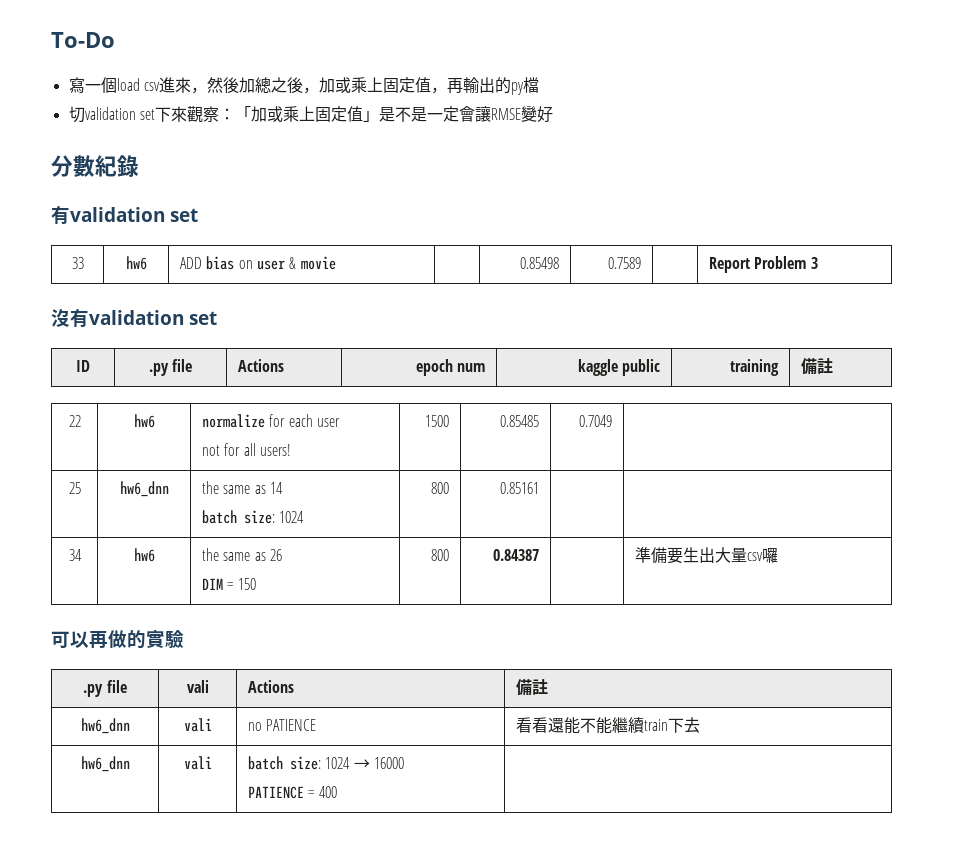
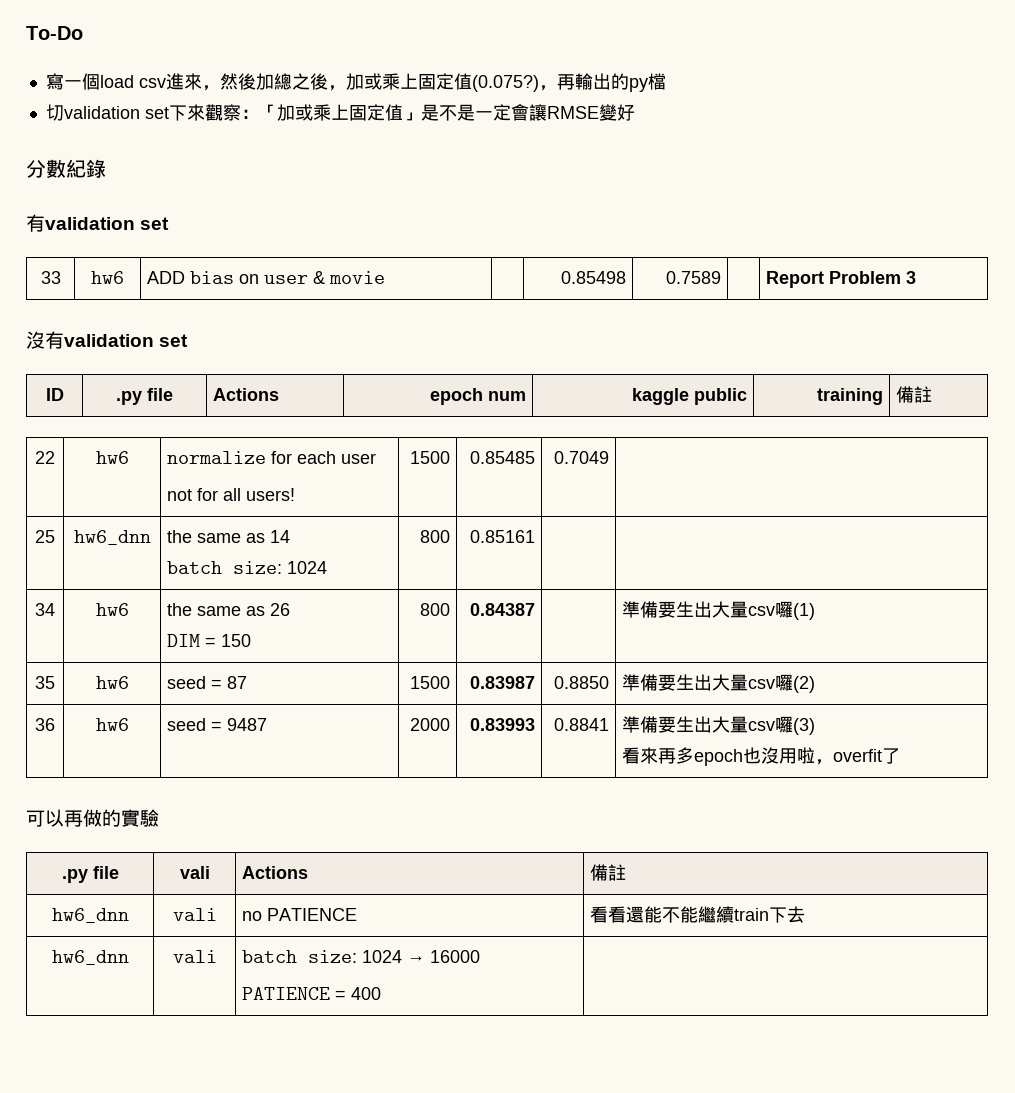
- 寫一個load csv進來，然後加總之後，加或乘上固定值，再輸出的py檔
+ 寫一個load csv進來，然後加總之後，加或乘上固定值(0.075?)，再輸出的py檔
  34 | hw6 | the same as 26
- DIM = 150 | 800 | 0.84387 | | 準備要生出大量csv囉
+ DIM = 150 | 800 | 0.84387 | | 準備要生出大量csv囉(1)
+ 35 | hw6 | seed = 87 | 1500 | 0.83987 | 0.8850 | 準備要生出大量csv囉(2)
+ 36 | hw6 | seed = 9487 | 2000 | 0.83993 | 0.8841 | 準備要生出大量csv囉(3)
+ 看來再多epoch也沒用啦，overfit了

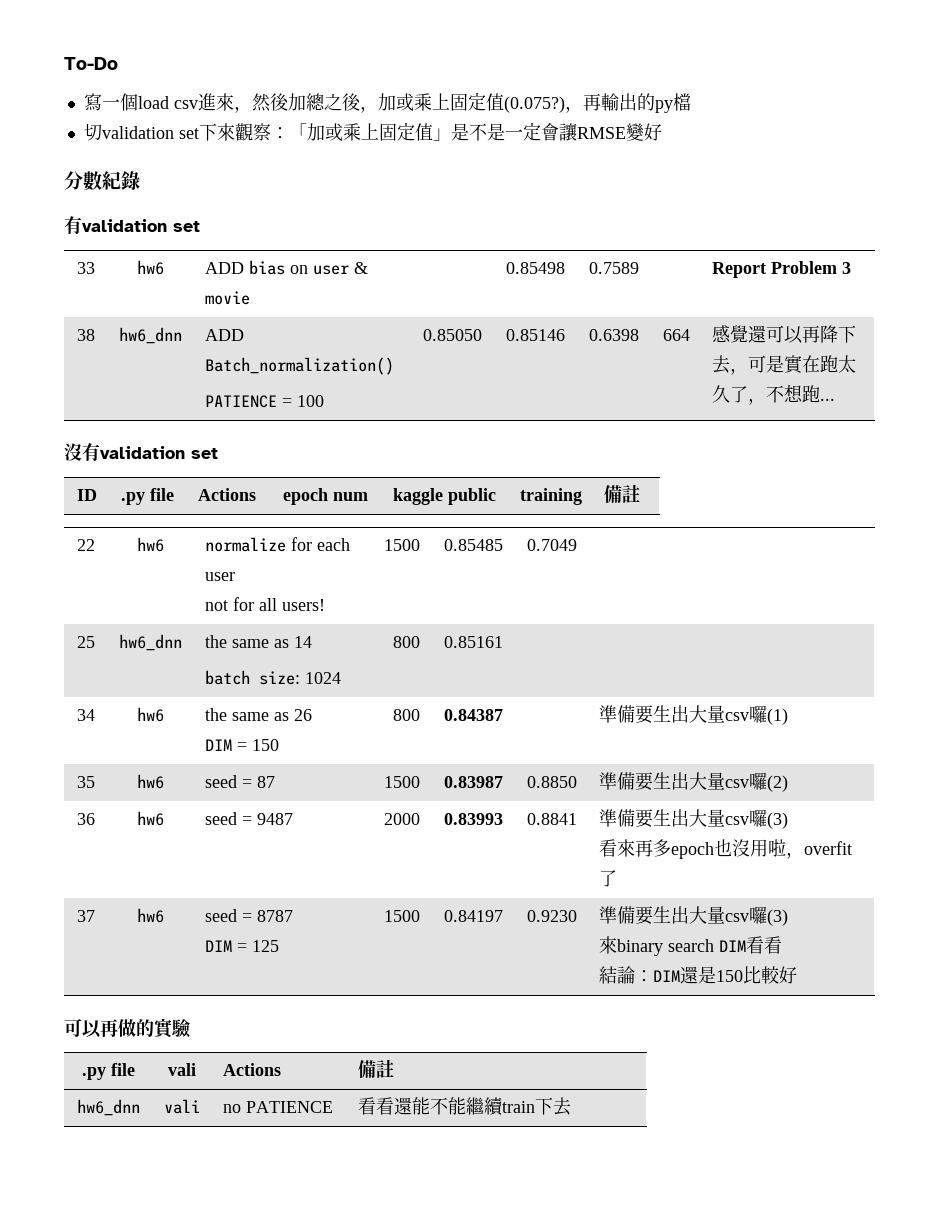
+ 38 | hw6_dnn | ADD Batch_normalization()
+ PATIENCE = 100 | 0.85050 | 0.85146 | 0.6398 | 664 | 感覺還可以再降下去，可是實在跑太久了，不想跑...
+ 37 | hw6 | seed = 8787
+ DIM = 125 | 1500 | 0.84197 | 0.9230 | 準備要生出大量csv囉(3)
+ 來binary search DIM看看
+ 結論：DIM還是150比較好
- hw6_dnn | vali | batch size: 1024 → 16000
- PATIENCE = 400 |

